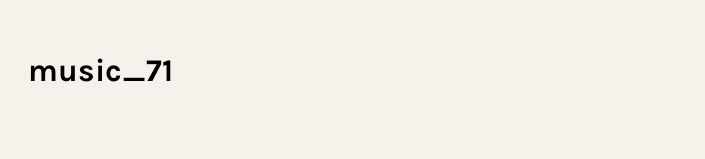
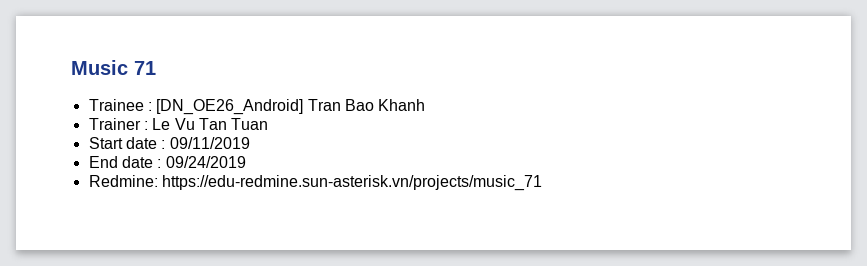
- music_71
+ Music 71
+ Trainee : [DN_OE26_Android] Tran Bao Khanh
+ Trainer : Le Vu Tan Tuan
+ Start date : 09/11/2019
+ End date : 09/24/2019
+ Redmine: https://edu-redmine.sun-asterisk.vn/projects/music_71

